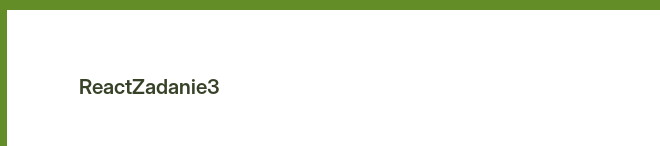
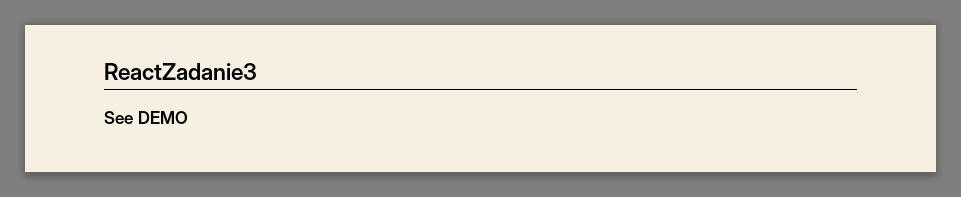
+ See DEMO

